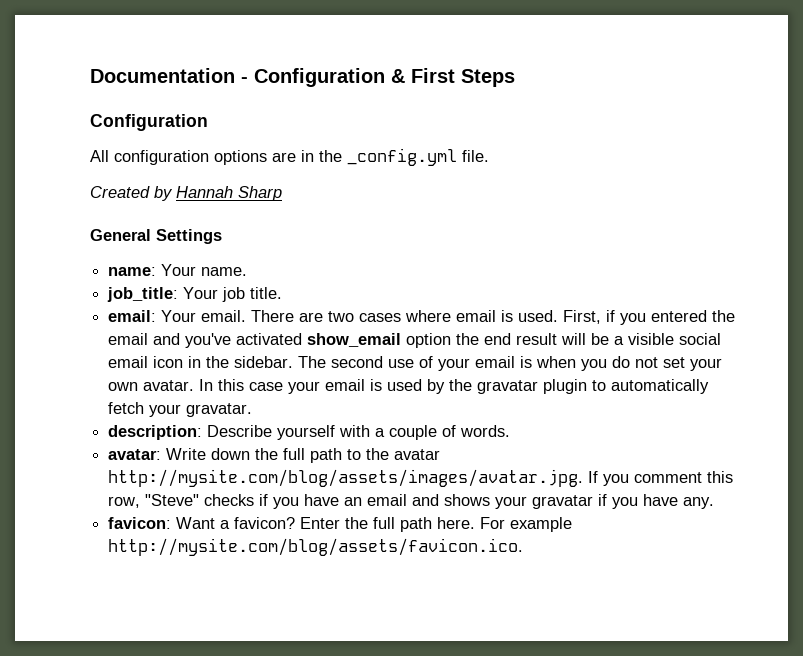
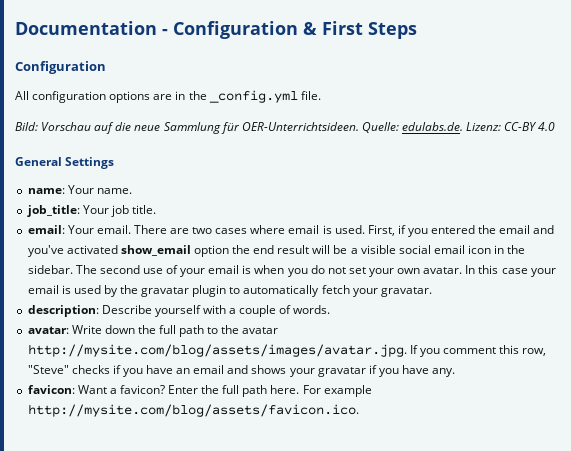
- Created by Hannah Sharp
+ Bild: Vorschau auf die neue Sammlung für OER-Unterrichtsideen. Quelle: edulabs.de. Lizenz: CC-BY 4.0

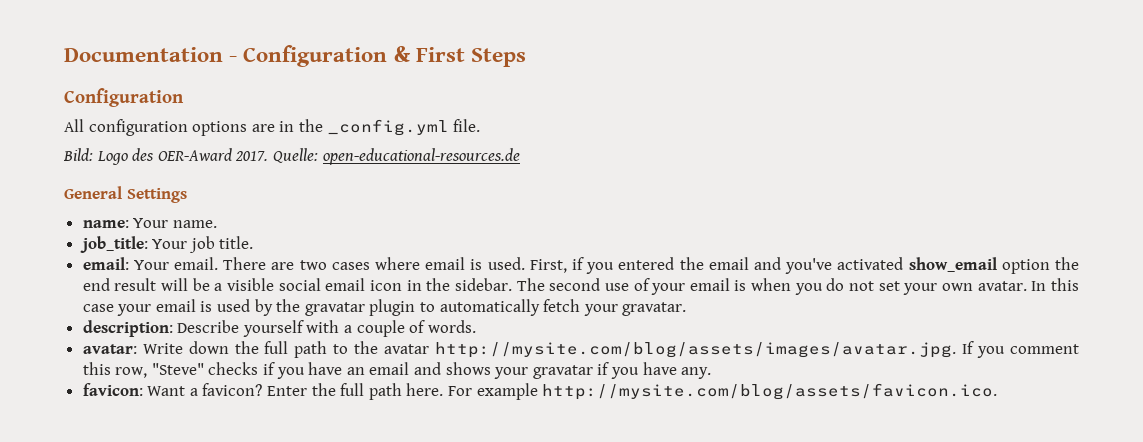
- Bild: Vorschau auf die neue Sammlung für OER-Unterrichtsideen. Quelle: edulabs.de. Lizenz: CC-BY 4.0
+ Bild: Logo des OER-Award 2017. Quelle: open-educational-resources.de

